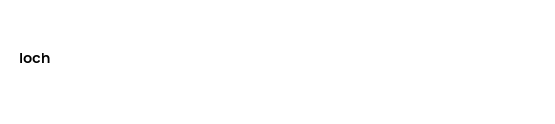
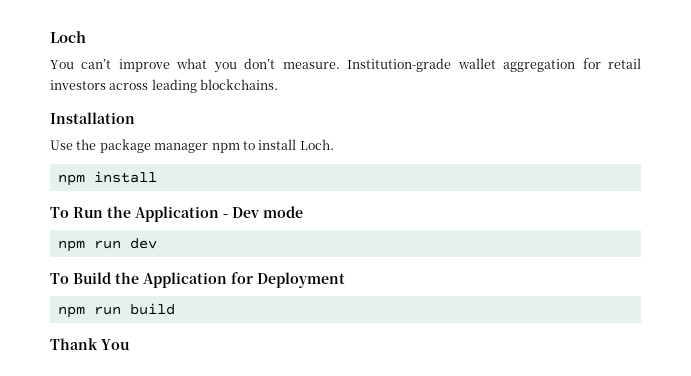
- loch
+ Loch
+ You can’t improve what you don’t measure. Institution-grade wallet aggregation for retail investors across leading blockchains.
+ Installation
+ Use the package manager npm to install Loch.
+ npm install
+ To Run the Application - Dev mode
+ npm run dev
+ To Build the Application for Deployment
+ npm run build
+ Thank You

